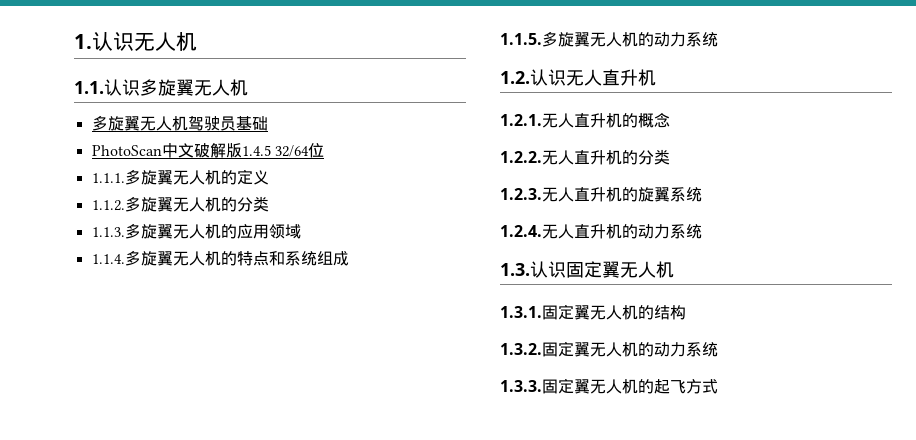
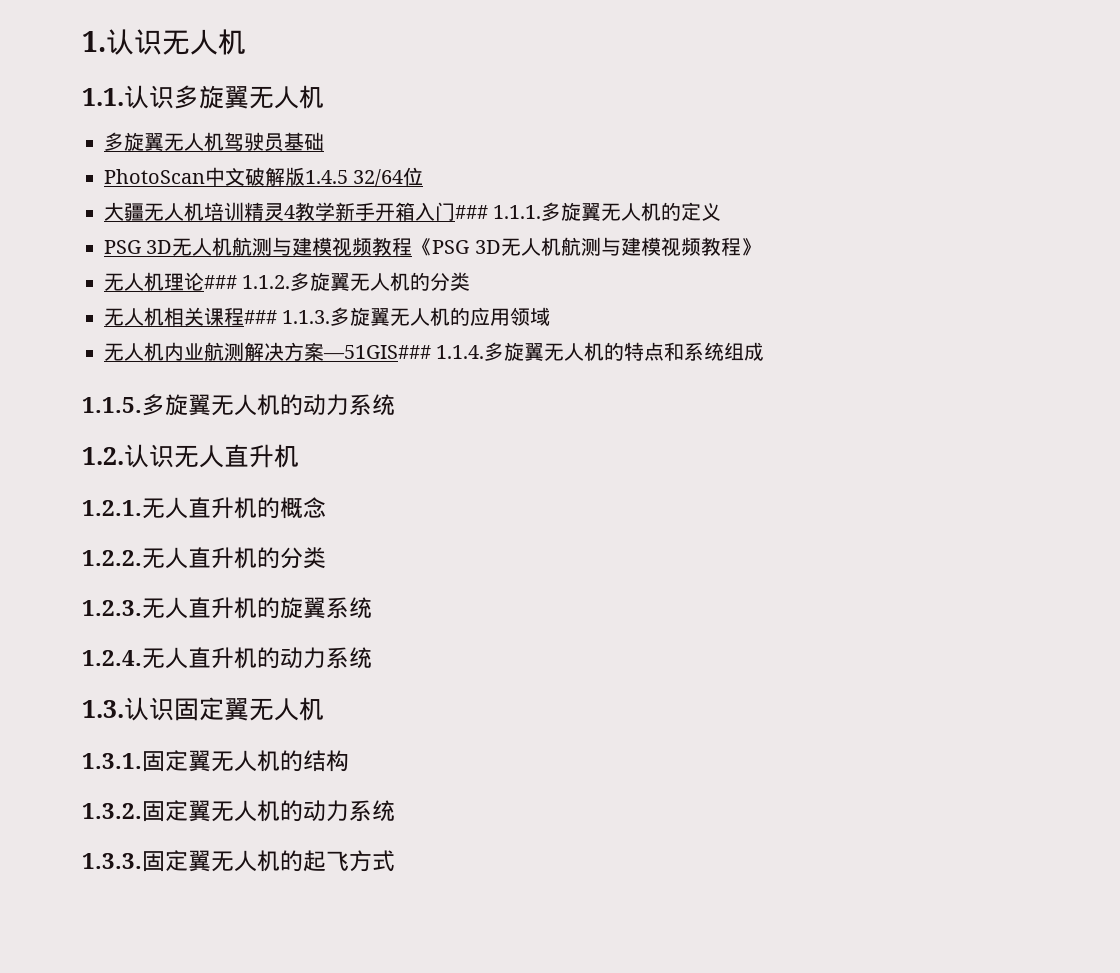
- 1.1.1.多旋翼无人机的定义
+ 大疆无人机培训精灵4教学新手开箱入门### 1.1.1.多旋翼无人机的定义
- 1.1.2.多旋翼无人机的分类
+ PSG 3D无人机航测与建模视频教程《PSG 3D无人机航测与建模视频教程》
+ 无人机理论### 1.1.2.多旋翼无人机的分类
- 1.1.3.多旋翼无人机的应用领域
+ 无人机相关课程### 1.1.3.多旋翼无人机的应用领域
- 1.1.4.多旋翼无人机的特点和系统组成
+ 无人机内业航测解决方案—51GIS### 1.1.4.多旋翼无人机的特点和系统组成

